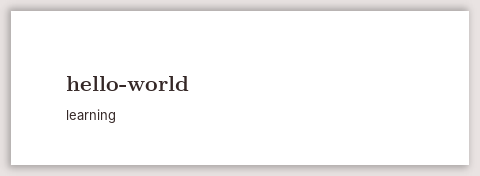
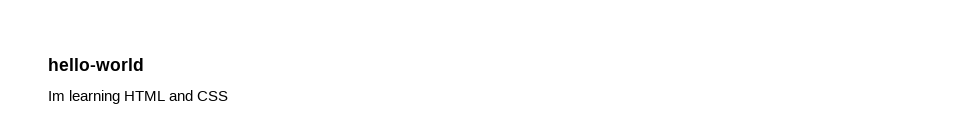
- learning
+ Im learning HTML and CSS

